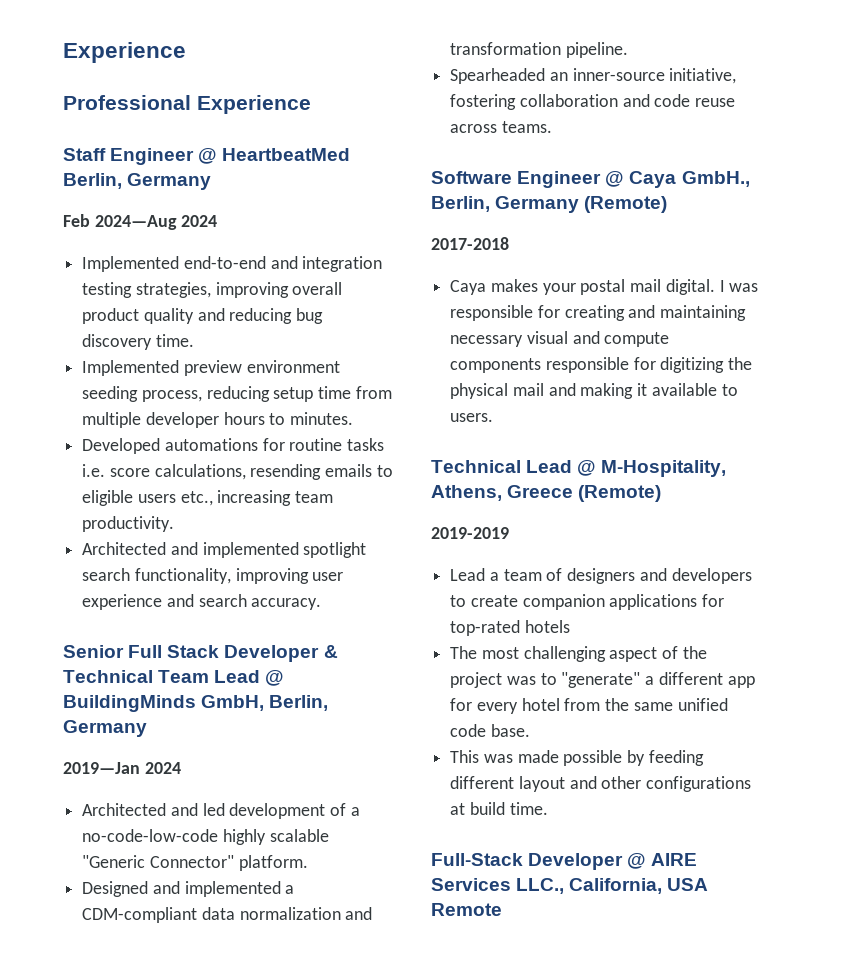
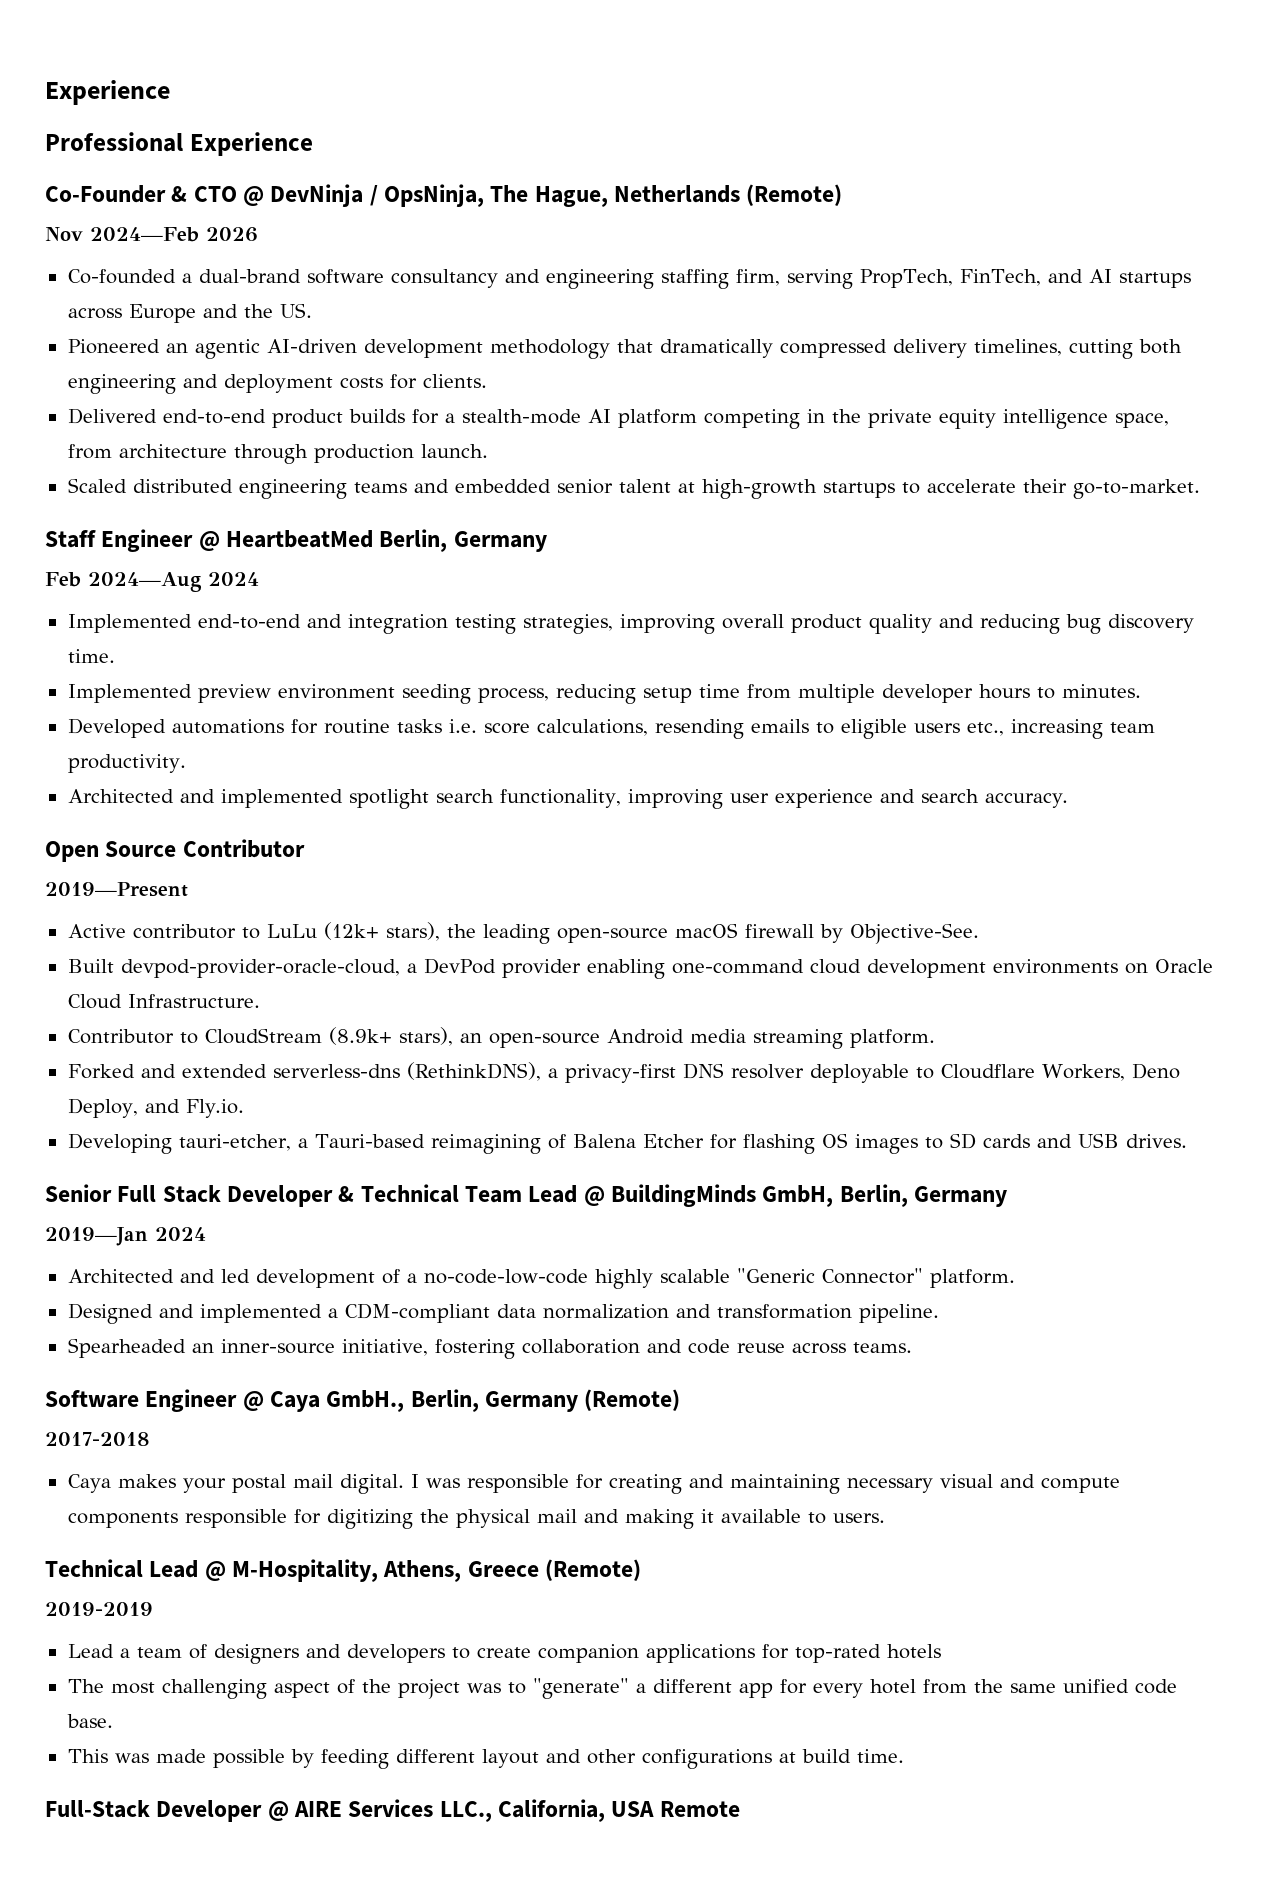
+ Co-Founder & CTO @ DevNinja / OpsNinja, The Hague, Netherlands (Remote)
+ Nov 2024—Feb 2026
+ Co-founded a dual-brand software consultancy and engineering staffing firm, serving PropTech, FinTech, and AI startups across Europe and the US.
+ Pioneered an agentic AI-driven development methodology that dramatically compressed delivery timelines, cutting both engineering and deployment costs for clients.
+ Delivered end-to-end product builds for a stealth-mode AI platform competing in the private equity intelligence space, from architecture through production launch.
+ Scaled distributed engineering teams and embedded senior talent at high-growth startups to accelerate their go-to-market.
+ Open Source Contributor
+ 2019—Present
+ Active contributor to LuLu (12k+ stars), the leading open-source macOS firewall by Objective-See.
+ Built devpod-provider-oracle-cloud, a DevPod provider enabling one-command cloud development environments on Oracle Cloud Infrastructure.
+ Contributor to CloudStream (8.9k+ stars), an open-source Android media streaming platform.
+ Forked and extended serverless-dns (RethinkDNS), a privacy-first DNS resolver deployable to Cloudflare Workers, Deno Deploy, and Fly.io.
+ Developing tauri-etcher, a Tauri-based reimagining of Balena Etcher for flashing OS images to SD cards and USB drives.

